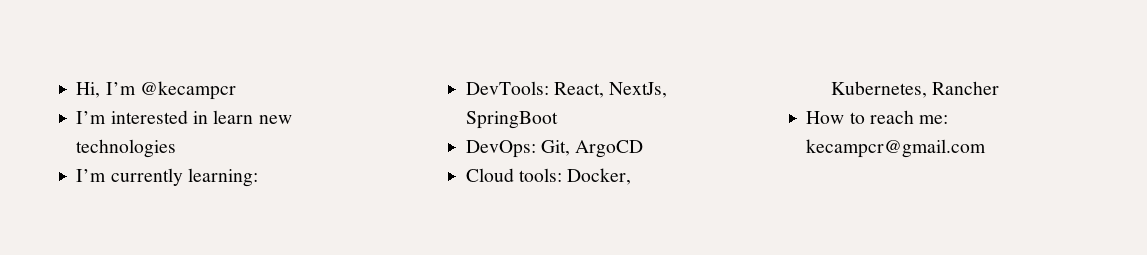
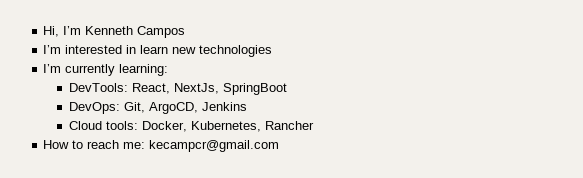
- Hi, I’m @kecampcr
+ Hi, I’m Kenneth Campos
- DevOps: Git, ArgoCD
+ DevOps: Git, ArgoCD, Jenkins

